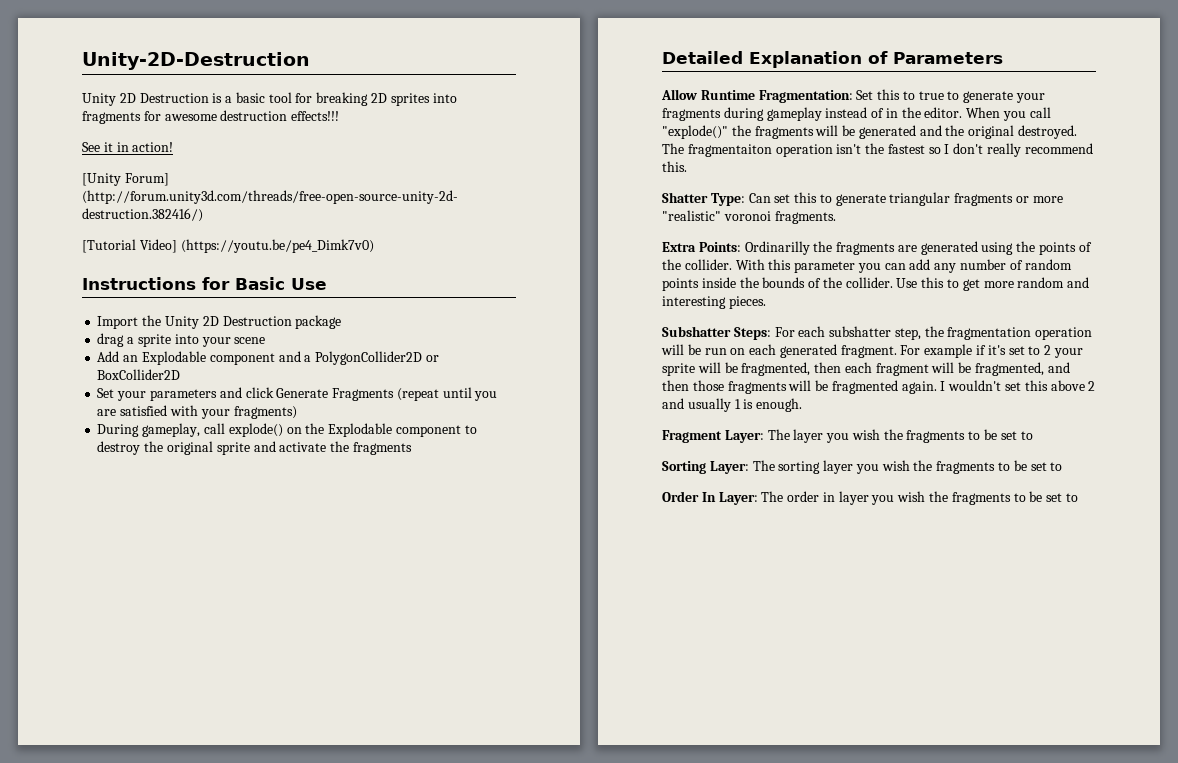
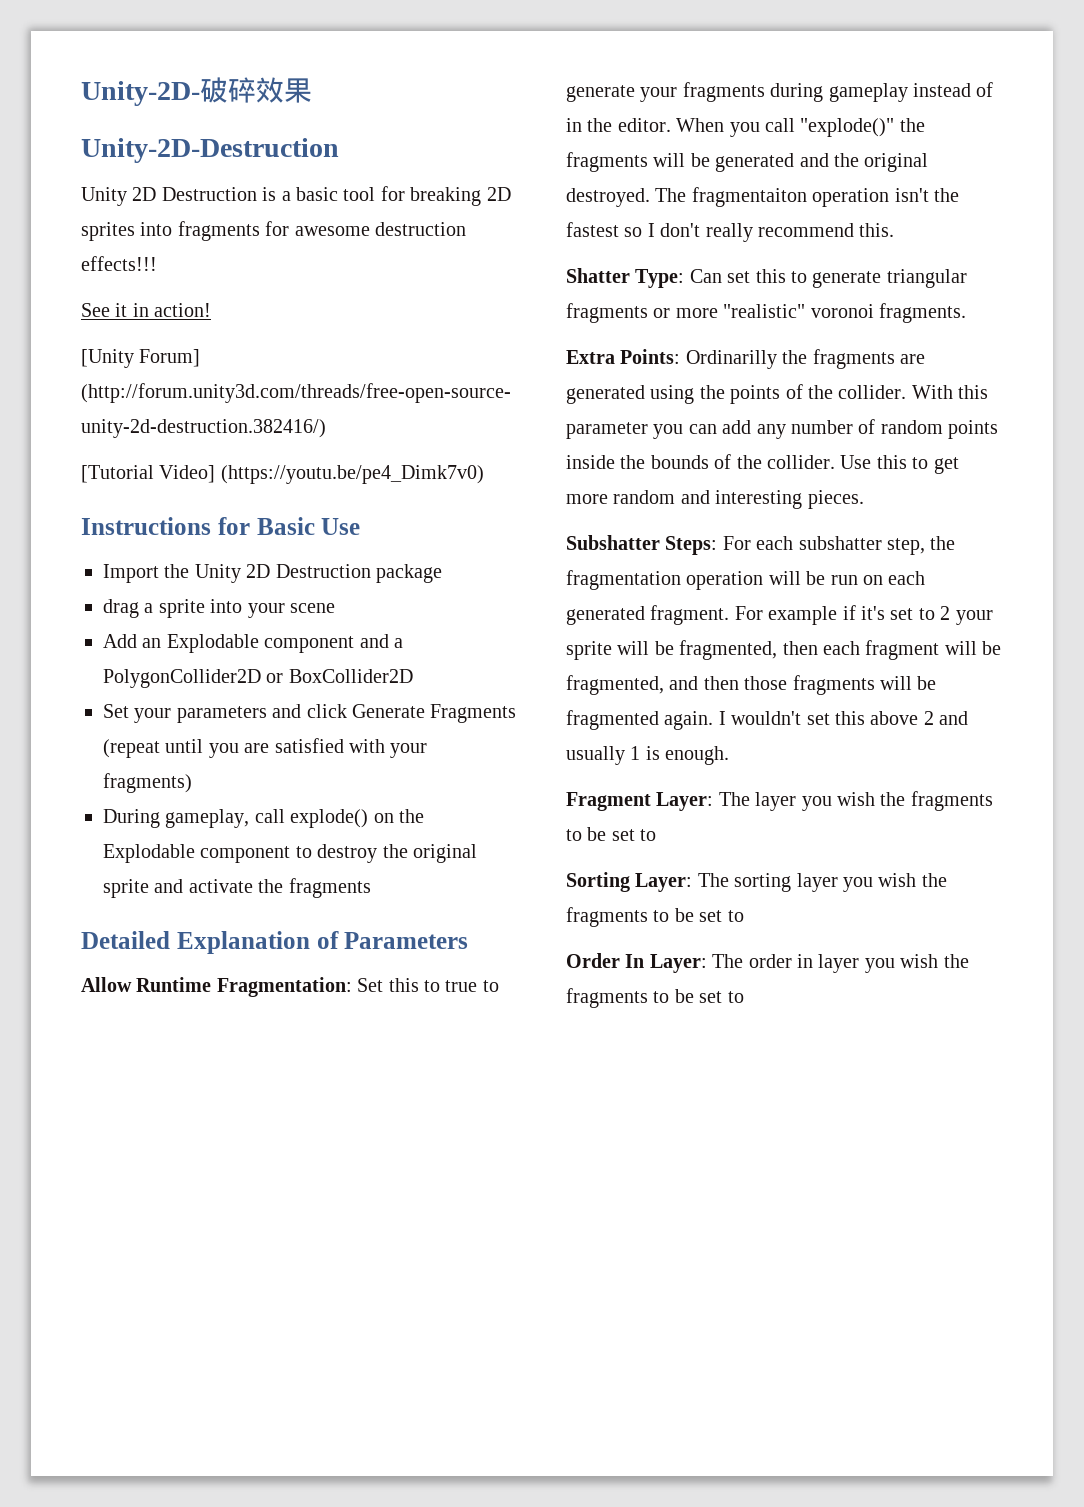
+ Unity-2D-破碎效果

